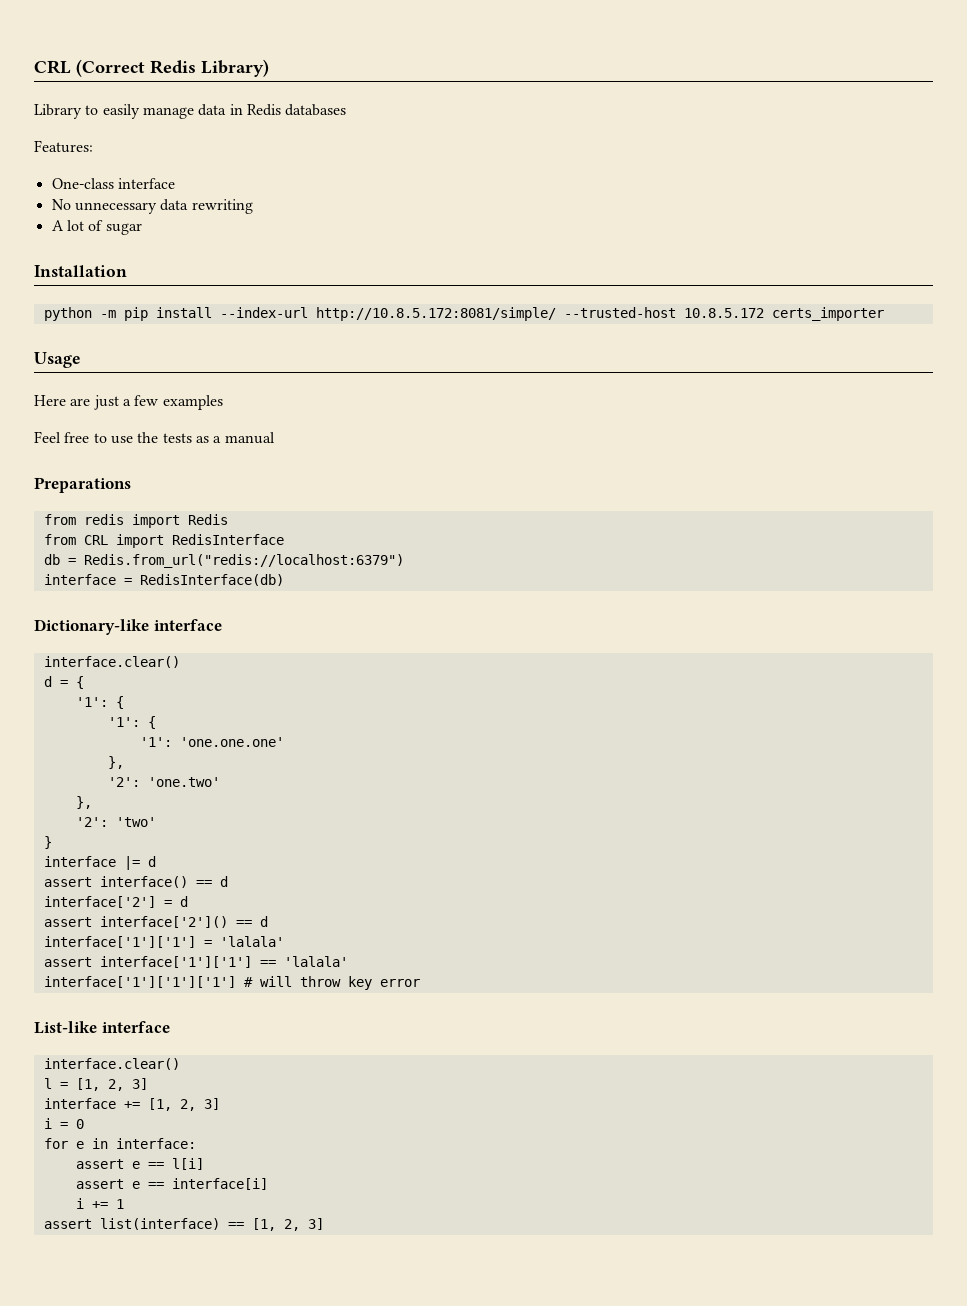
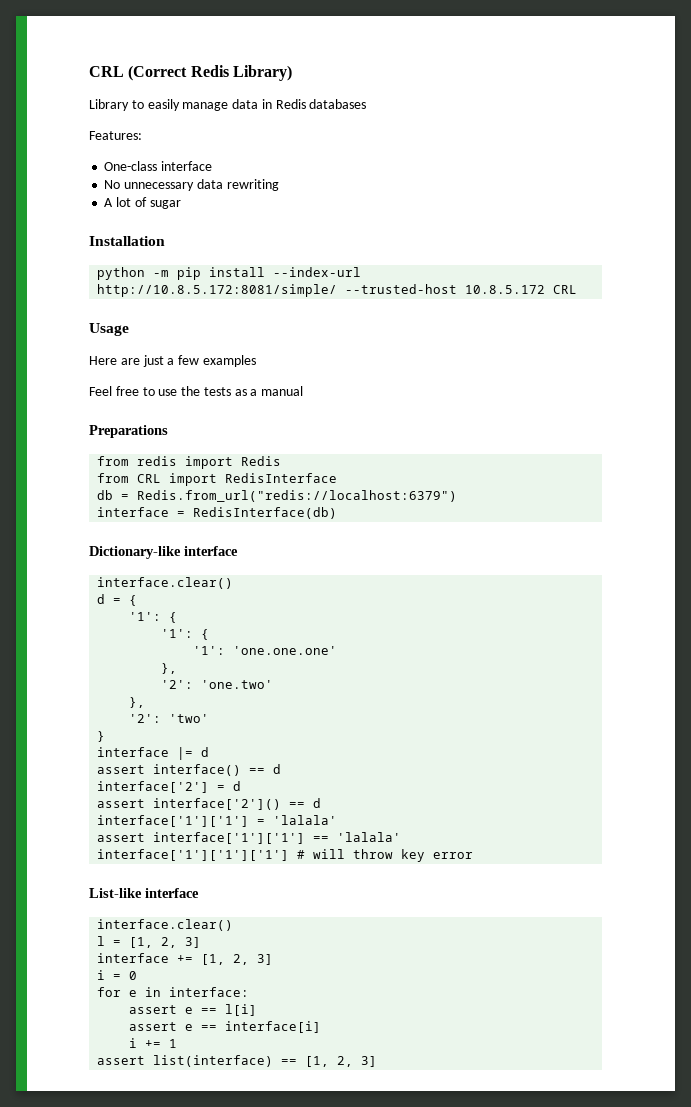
- python -m pip install --index-url http://10.8.5.172:8081/simple/ --trusted-host 10.8.5.172 certs_importer
+ python -m pip install --index-url http://10.8.5.172:8081/simple/ --trusted-host 10.8.5.172 CRL

